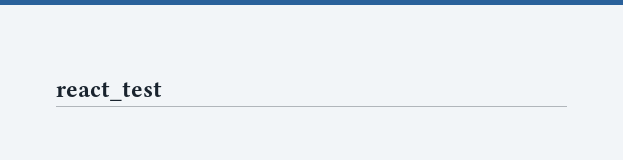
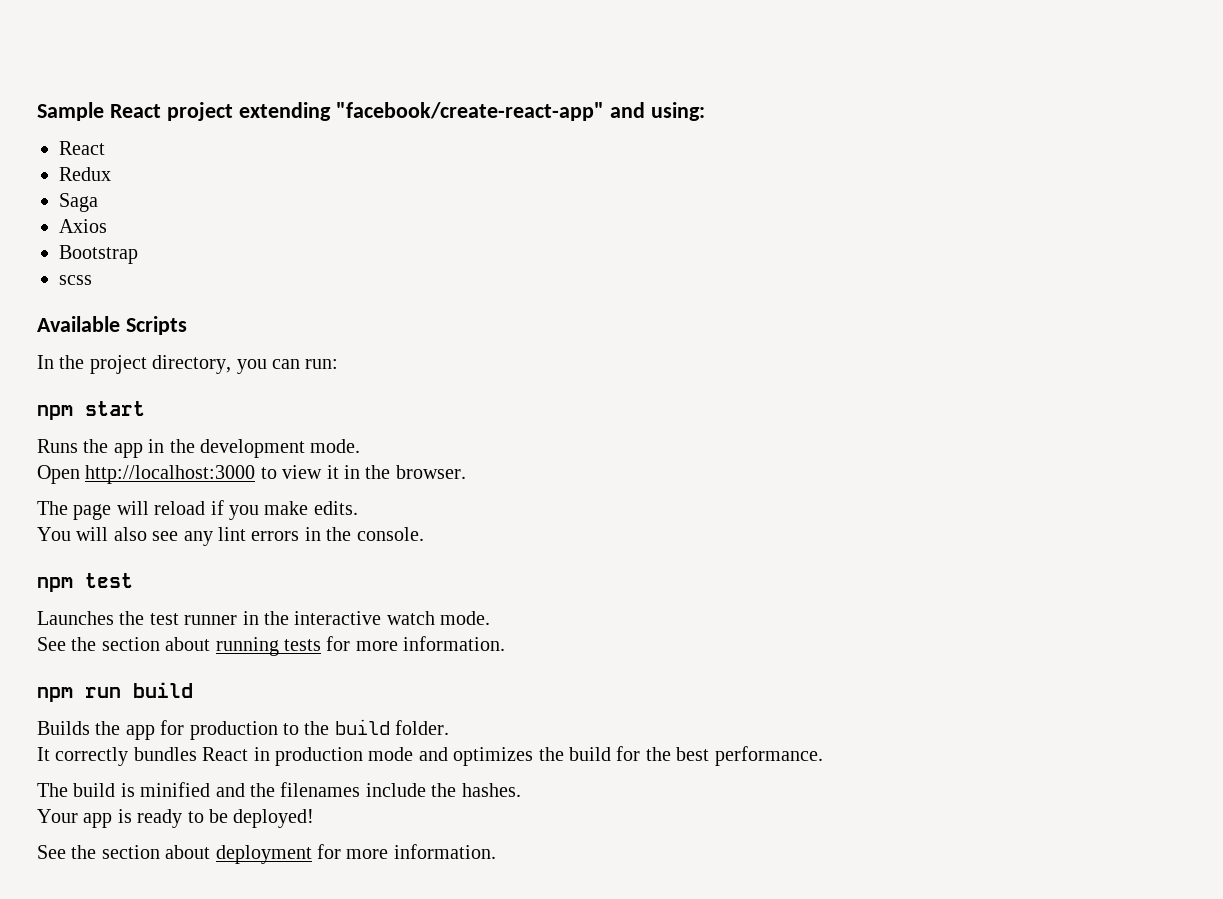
- react_test
+ Sample React project extending "facebook/create-react-app" and using:
+ React
+ Redux
+ Saga
+ Axios
+ Bootstrap
+ scss
+ Available Scripts
+ In the project directory, you can run:
+ npm start
+ Runs the app in the development mode.
+ Open http://localhost:3000 to view it in the browser.
+ The page will reload if you make edits.
+ You will also see any lint errors in the console.
+ npm test
+ Launches the test runner in the interactive watch mode.
+ See the section about running tests for more information.
+ npm run build
+ Builds the app for production to the build folder.
+ It correctly bundles React in production mode and optimizes the build for the best performance.
+ The build is minified and the filenames include the hashes.
+ Your app is ready to be deployed!
+ See the section about deployment for more information.

